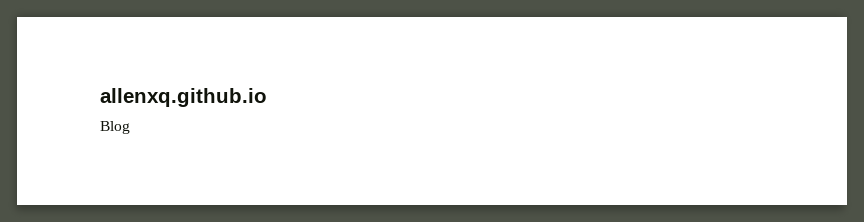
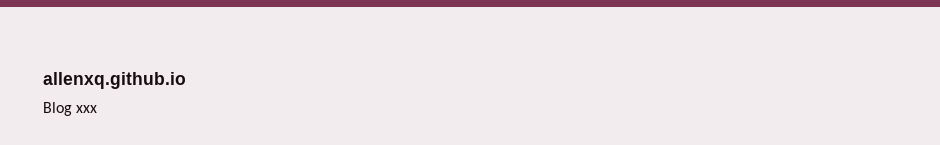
- Blog
+ Blog xxx

